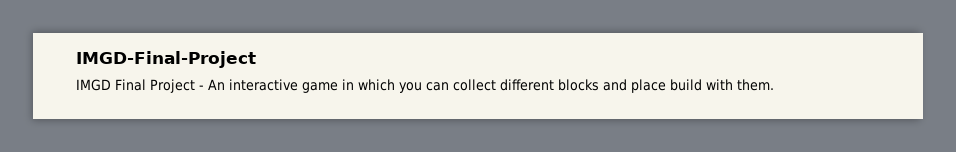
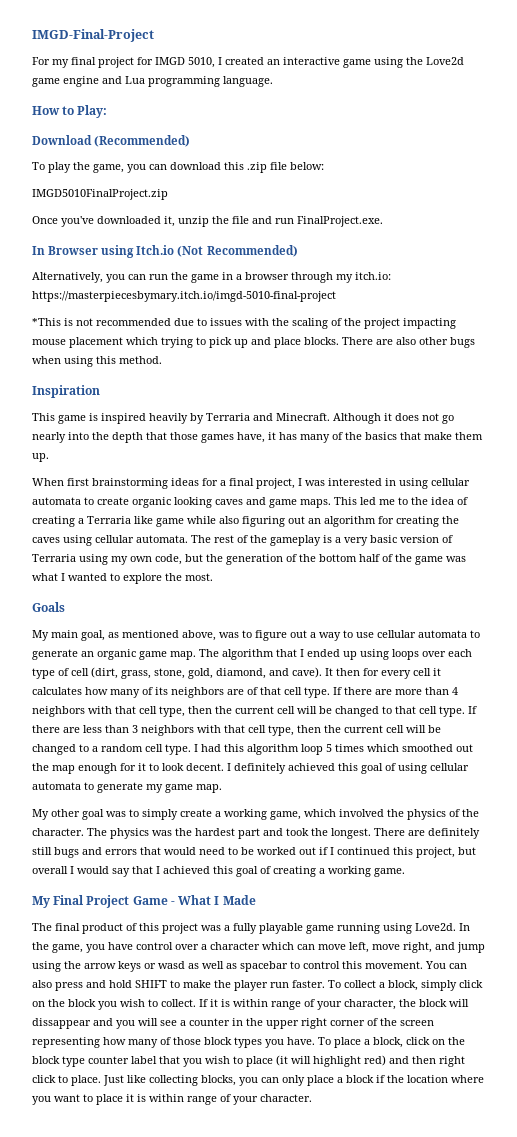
- IMGD Final Project - An interactive game in which you can collect different blocks and place build with them.
+ For my final project for IMGD 5010, I created an interactive game using the Love2d game engine and Lua programming language.
+ How to Play:
+ Download (Recommended)
+ To play the game, you can download this .zip file below:
+ IMGD5010FinalProject.zip
+ Once you've downloaded it, unzip the file and run FinalProject.exe.
+ In Browser using Itch.io (Not Recommended)
+ Alternatively, you can run the game in a browser through my itch.io: https://masterpiecesbymary.itch.io/imgd-5010-final-project
+ *This is not recommended due to issues with the scaling of the project impacting mouse placement which trying to pick up and place blocks. There are also other bugs when using this method.
+ Inspiration
+ This game is inspired heavily by Terraria and Minecraft. Although it does not go nearly into the depth that those games have, it has many of the basics that make them up.
+ When first brainstorming ideas for a final project, I was interested in using cellular automata to create organic looking caves and game maps. This led me to the idea of creating a Terraria like game while also figuring out an algorithm for creating the caves using cellular automata. The rest of the gameplay is a very basic version of Terraria using my own code, but the generation of the bottom half of the game was what I wanted to explore the most.
+ Goals
+ My main goal, as mentioned above, was to figure out a way to use cellular automata to generate an organic game map. The algorithm that I ended up using loops over each type of cell (dirt, grass, stone, gold, diamond, and cave). It then for every cell it calculates how many of its neighbors are of that cell type. If there are more than 4 neighbors with that cell type, then the current cell will be changed to that cell type. If there are less than 3 neighbors with that cell type, then the current cell will be changed to a random cell type. I had this algorithm loop 5 times which smoothed out the map enough for it to look decent. I definitely achieved this goal of using cellular automata to generate my game map.
+ My other goal was to simply create a working game, which involved the physics of the character. The physics was the hardest part and took the longest. There are definitely still bugs and errors that would need to be worked out if I continued this project, but overall I would say that I achieved this goal of creating a working game.
+ My Final Project Game - What I Made
+ The final product of this project was a fully playable game running using Love2d. In the game, you have control over a character which can move left, move right, and jump using the arrow keys or wasd as well as spacebar to control this movement. You can also press and hold SHIFT to make the player run faster. To collect a block, simply click on the block you wish to collect. If it is within range of your character, the block will dissappear and you will see a counter in the upper right corner of the screen representing how many of those block types you have. To place a block, click on the block type counter label that you wish to place (it will highlight red) and then right click to place. Just like collecting blocks, you can only place a block if the location where you want to place it is within range of your character.

